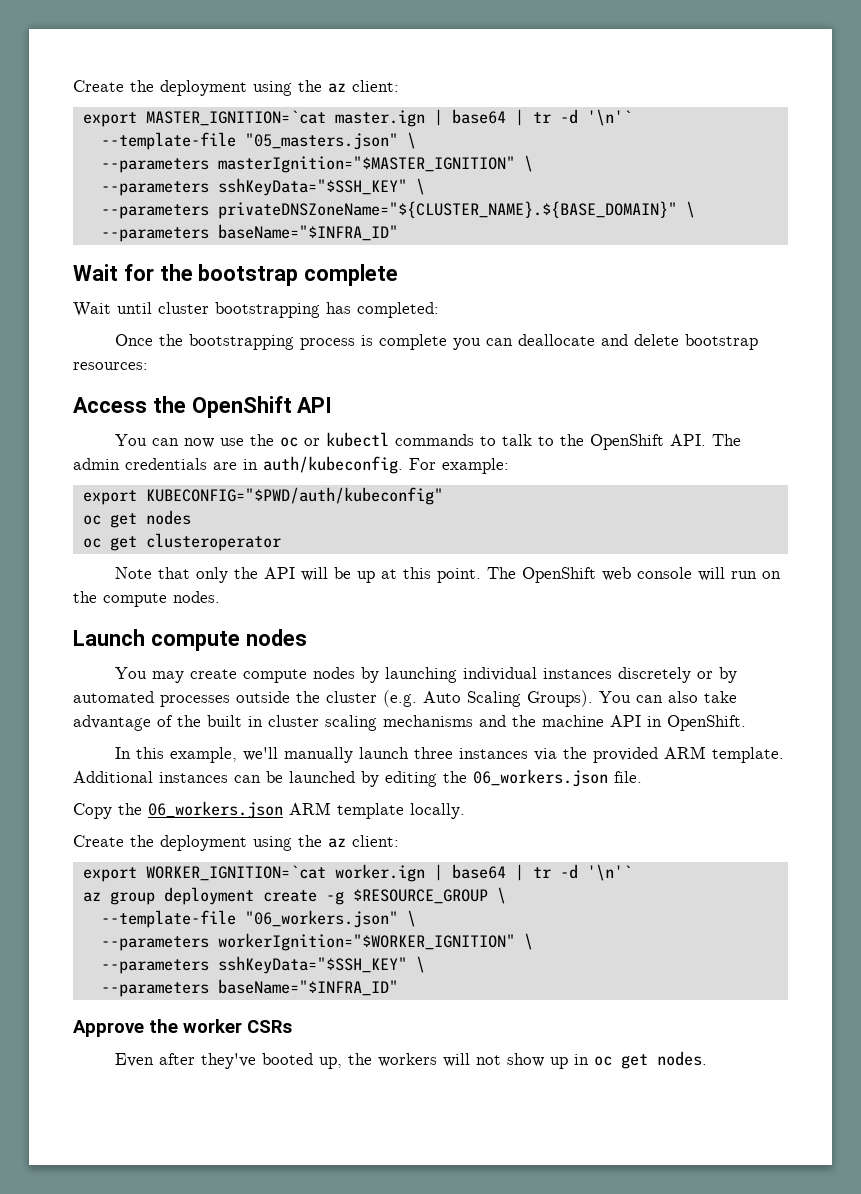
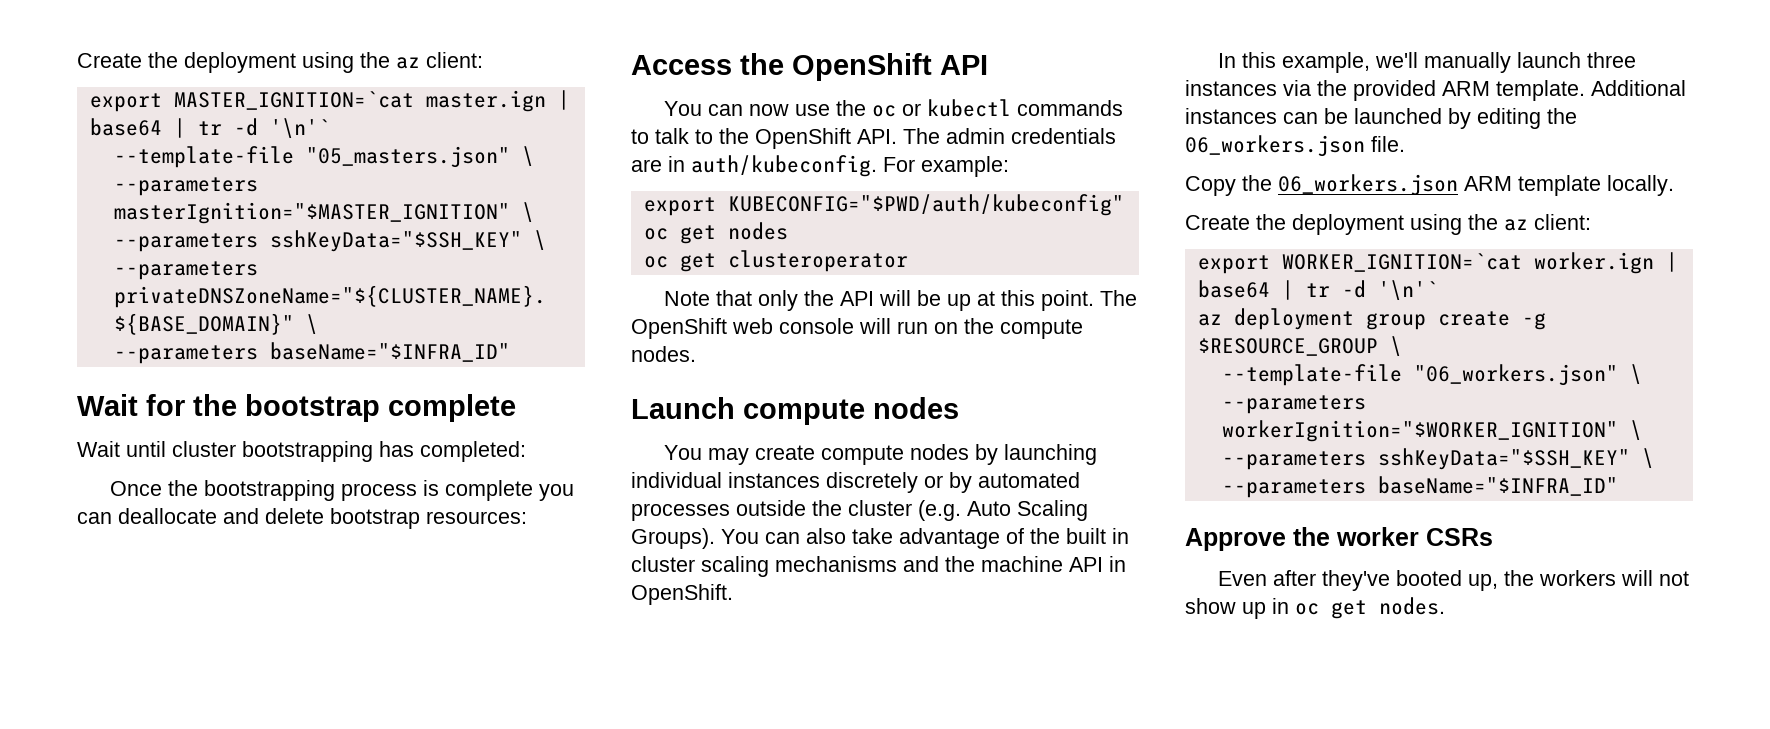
- az group deployment create -g $RESOURCE_GROUP \
+ az deployment group create -g $RESOURCE_GROUP \

